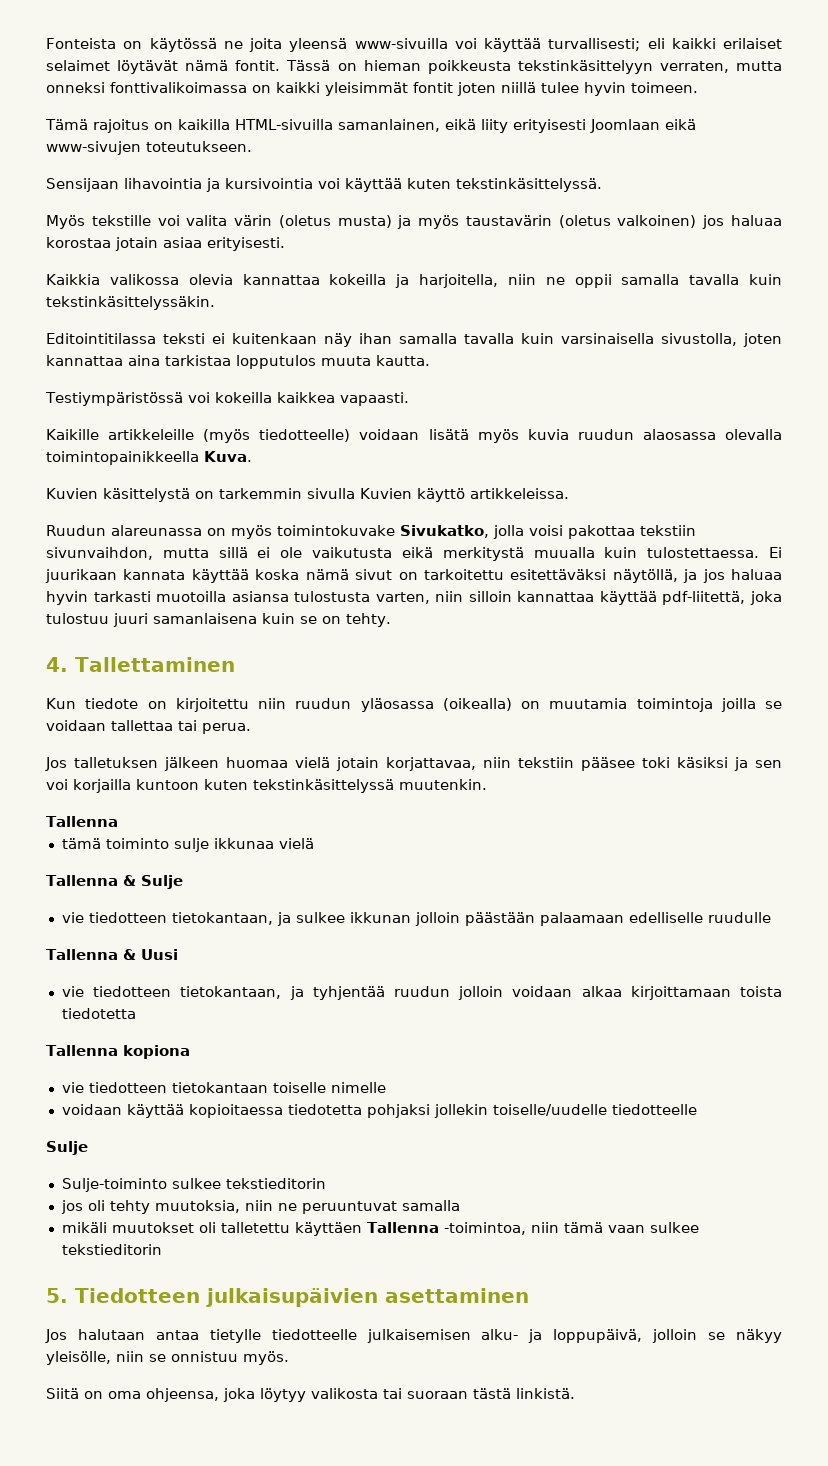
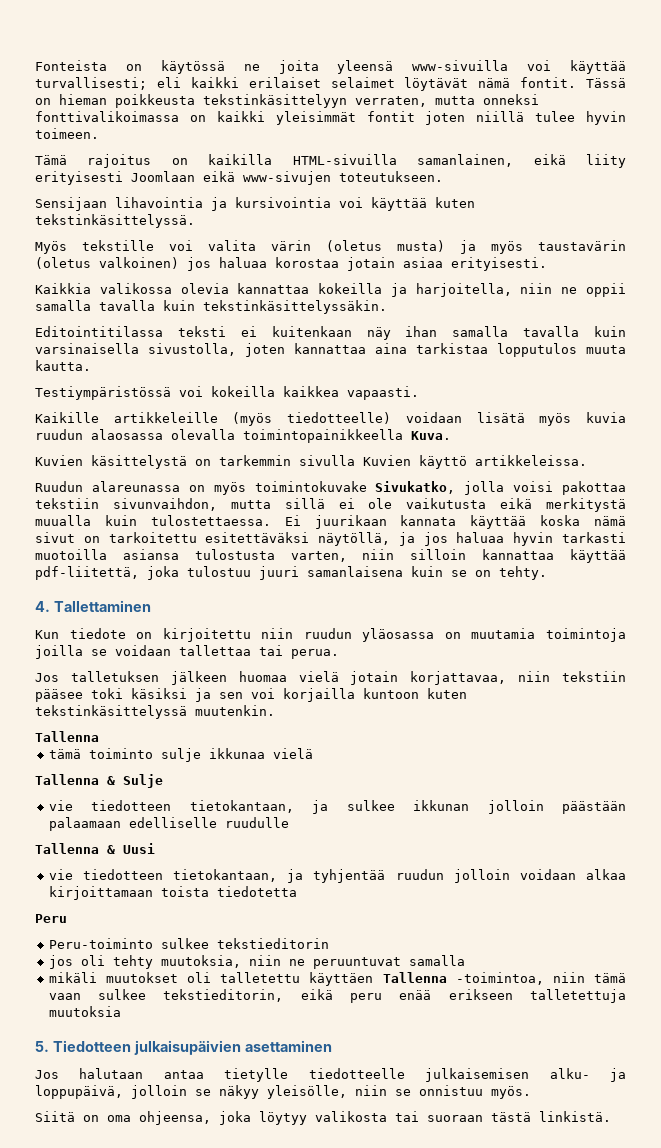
- Kun tiedote on kirjoitettu niin ruudun yläosassa (oikealla) on muutamia toimintoja joilla se voidaan tallettaa tai perua.
+ Kun tiedote on kirjoitettu niin ruudun yläosassa on muutamia toimintoja joilla se voidaan tallettaa tai perua.
- Tallenna kopiona
- vie tiedotteen tietokantaan toiselle nimelle
- voidaan käyttää kopioitaessa tiedotetta pohjaksi jollekin toiselle/uudelle tiedotteelle
- Sulje
- Sulje-toiminto sulkee tekstieditorin
+ Peru
+ Peru-toiminto sulkee tekstieditorin
- mikäli muutokset oli talletettu käyttäen Tallenna -toimintoa, niin tämä vaan sulkee tekstieditorin
+ mikäli muutokset oli talletettu käyttäen Tallenna -toimintoa, niin tämä vaan sulkee tekstieditorin, eikä peru enää erikseen talletettuja muutoksia

